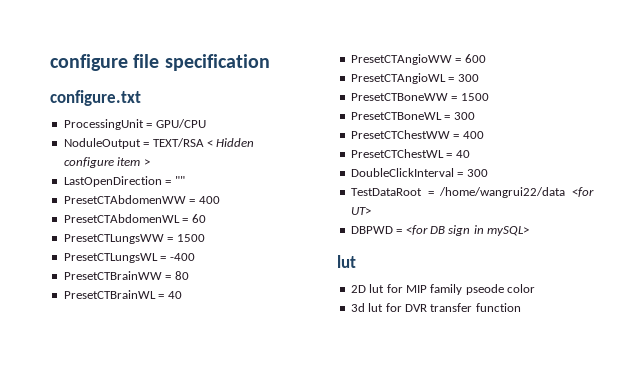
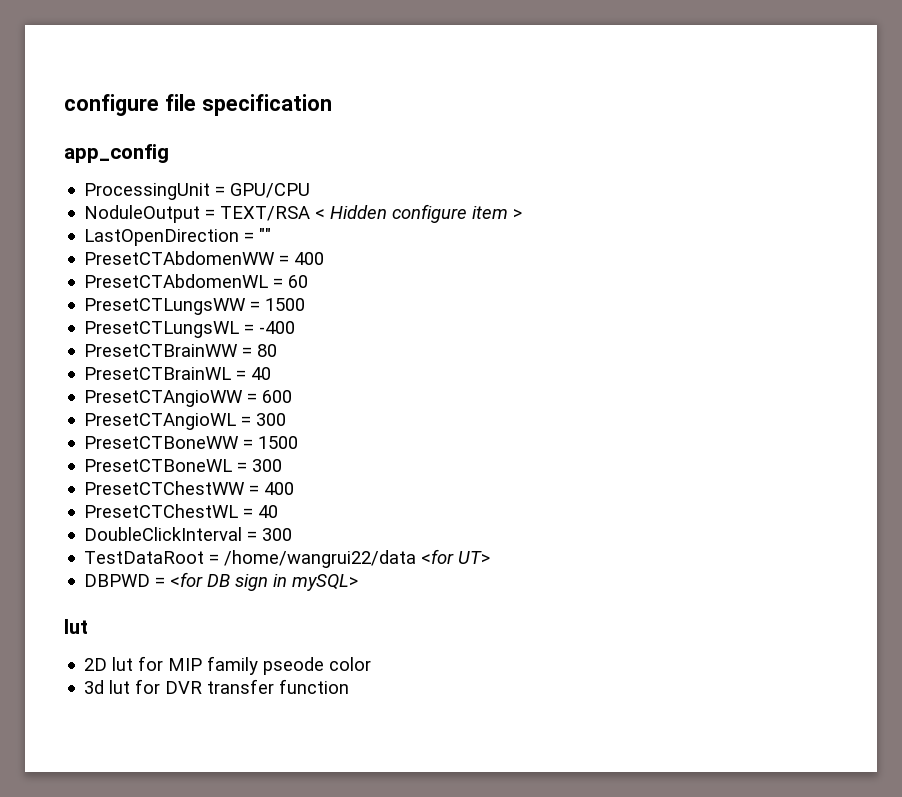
- configure.txt
+ app_config

